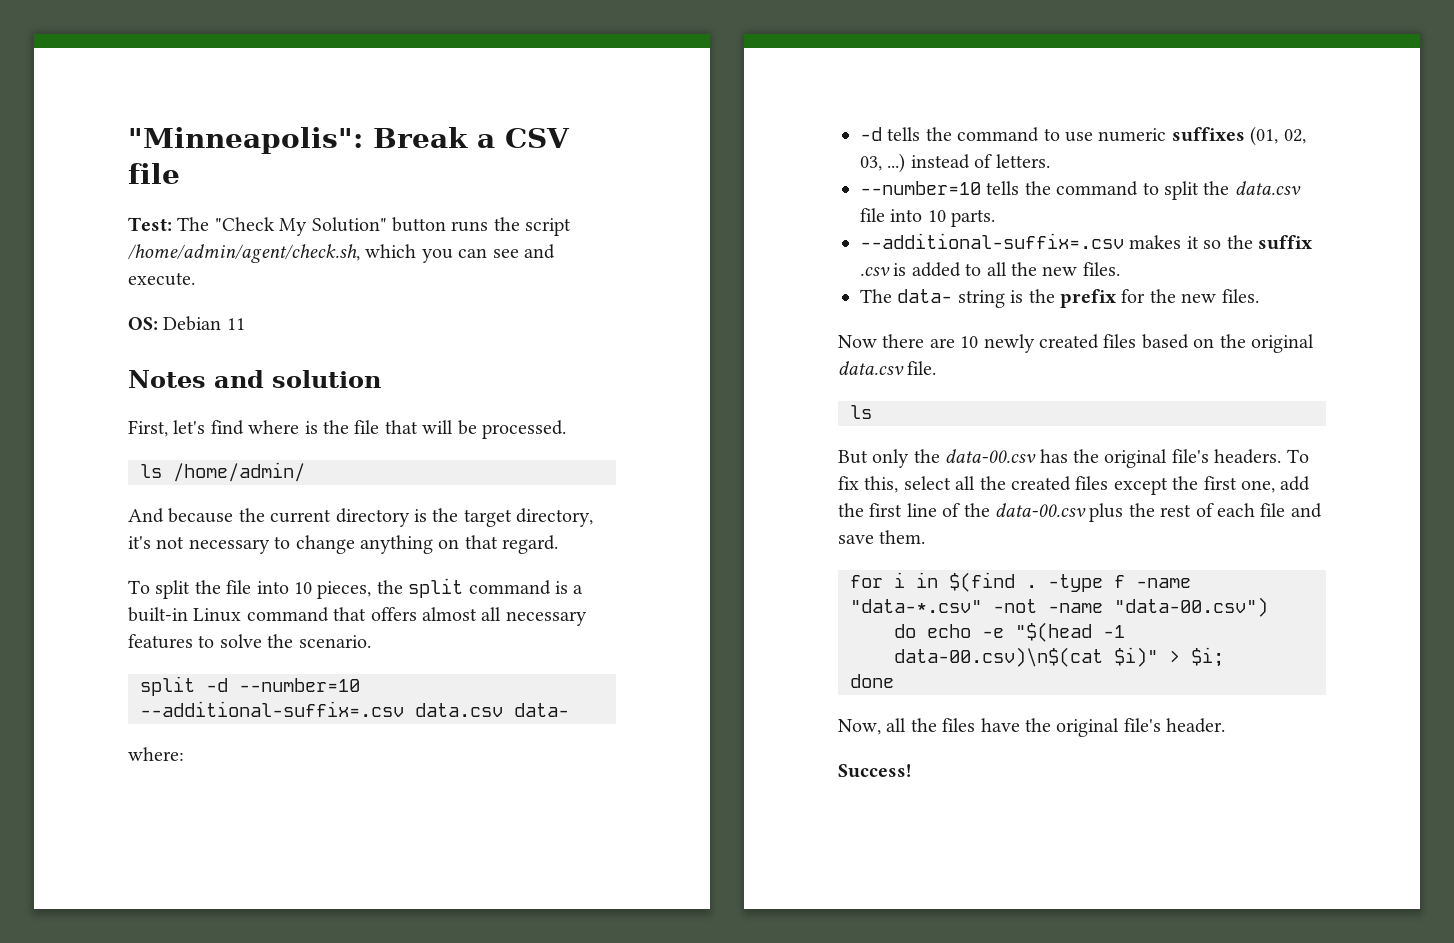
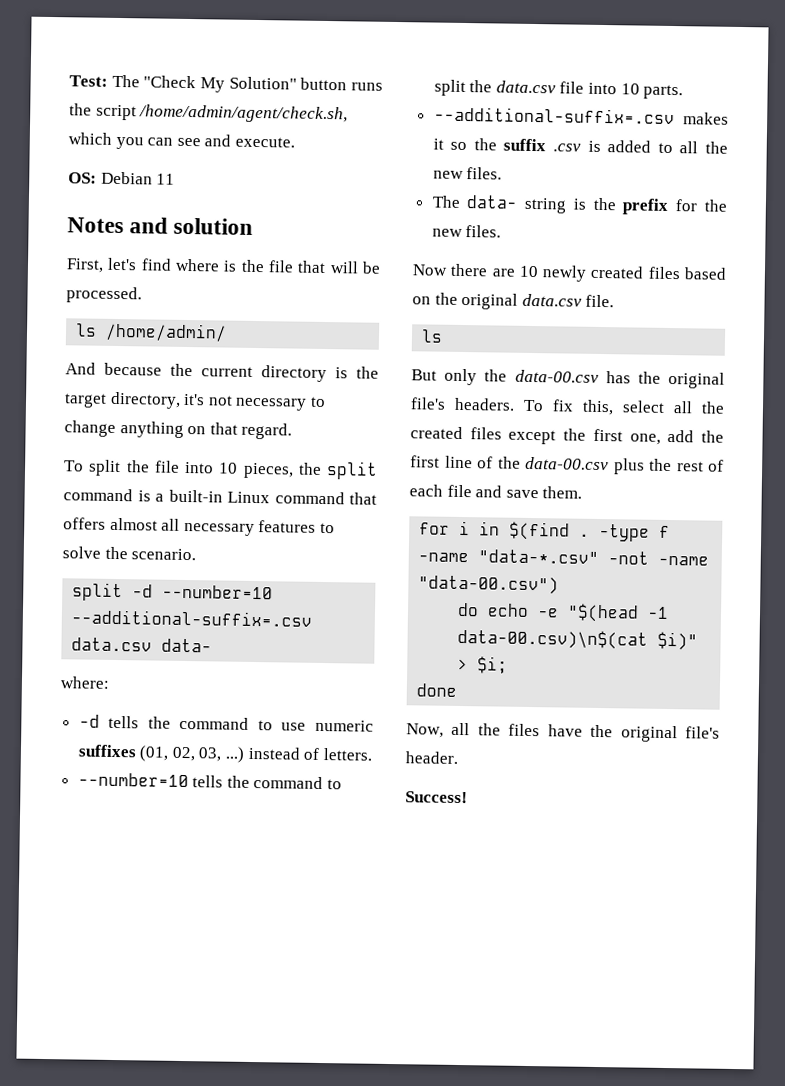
- "Minneapolis": Break a CSV file

